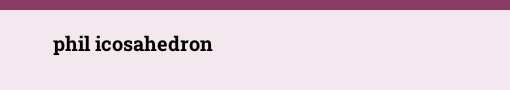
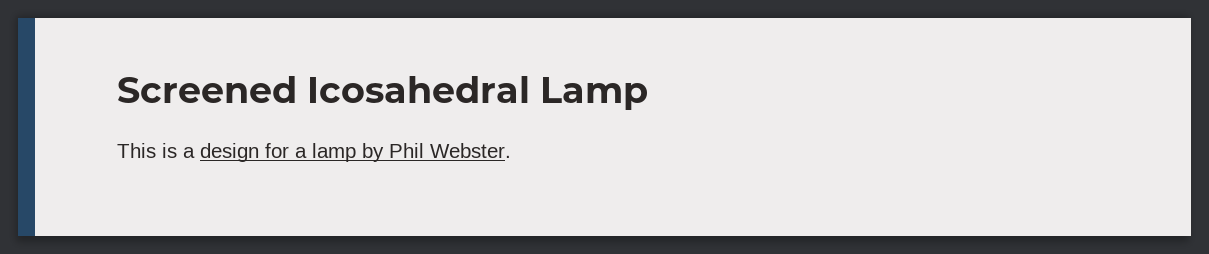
- phil icosahedron
+ Screened Icosahedral Lamp
+ This is a design for a lamp by Phil Webster.

